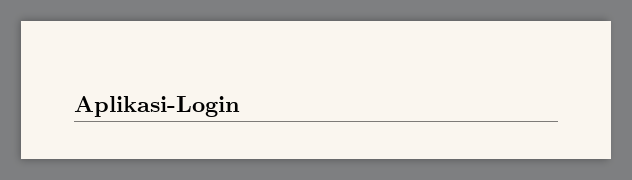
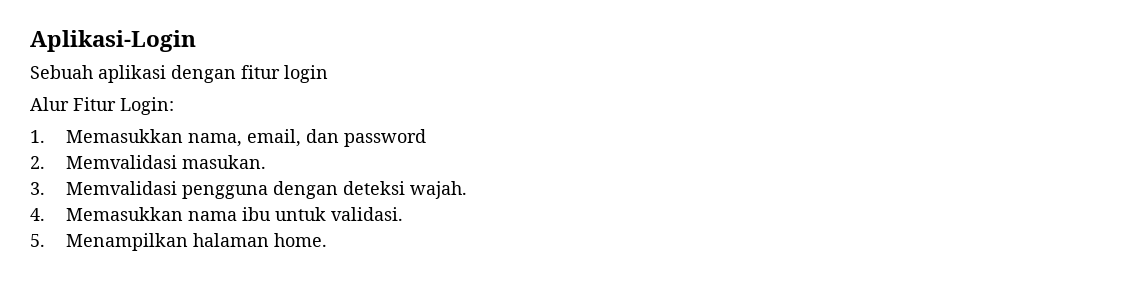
+ Sebuah aplikasi dengan fitur login
+ Alur Fitur Login:
+ 1. Memasukkan nama, email, dan password
+ 2. Memvalidasi masukan.
+ 3. Memvalidasi pengguna dengan deteksi wajah.
+ 4. Memasukkan nama ibu untuk validasi.
+ 5. Menampilkan halaman home.

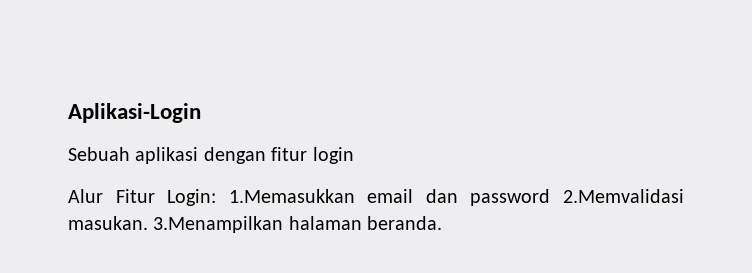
- Alur Fitur Login:
- 1. Memasukkan nama, email, dan password
- 2. Memvalidasi masukan.
- 3. Memvalidasi pengguna dengan deteksi wajah.
- 4. Memasukkan nama ibu untuk validasi.
- 5. Menampilkan halaman home.
+ Alur Fitur Login: 1.Memasukkan email dan password 2.Memvalidasi masukan. 3.Menampilkan halaman beranda.

